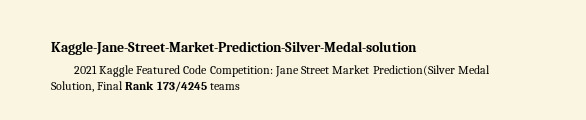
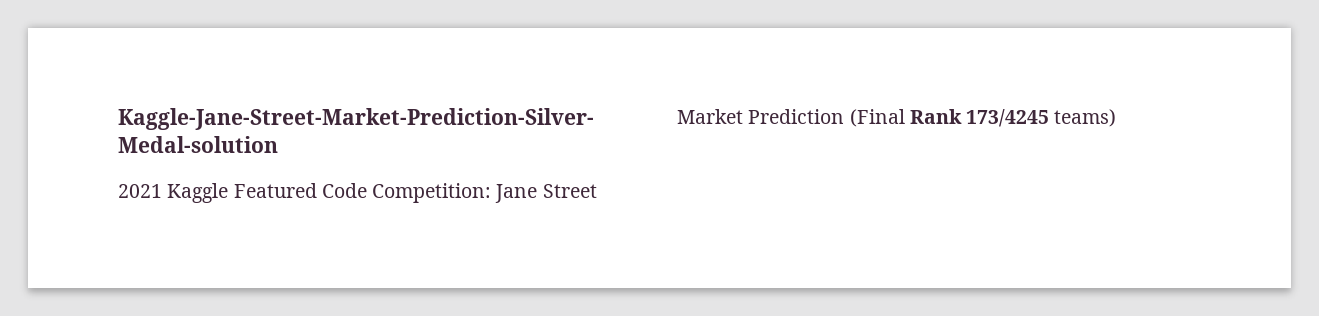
- 2021 Kaggle Featured Code Competition: Jane Street Market Prediction(Silver Medal Solution, Final Rank 173/4245 teams
+ 2021 Kaggle Featured Code Competition: Jane Street Market Prediction (Final Rank 173/4245 teams)

